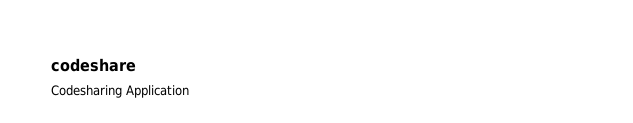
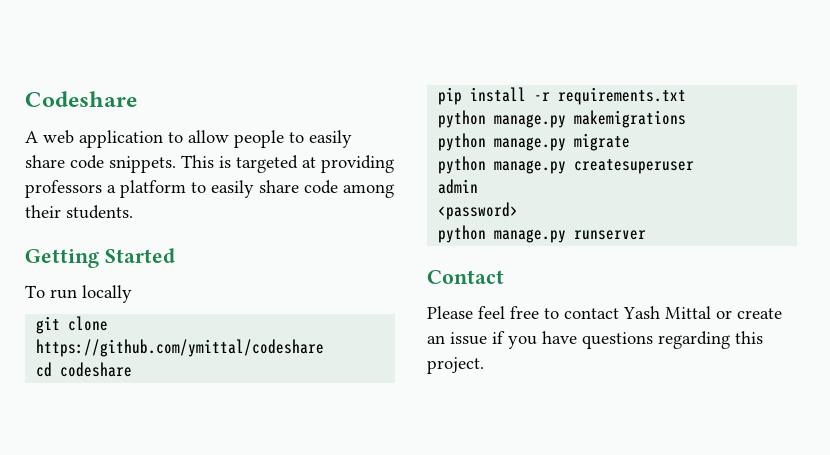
- codeshare
- Codesharing Application
+ Codeshare
+ A web application to allow people to easily share code snippets. This is targeted at providing professors a platform to easily share code among their students.
+ Getting Started
+ To run locally
+ git clone https://github.com/ymittal/codeshare
+ cd codeshare
+ pip install -r requirements.txt
+ python manage.py makemigrations
+ python manage.py migrate
+ python manage.py createsuperuser
+ admin
+ <password>
+ python manage.py runserver
+ Contact
+ Please feel free to contact Yash Mittal or create an issue if you have questions regarding this project.

